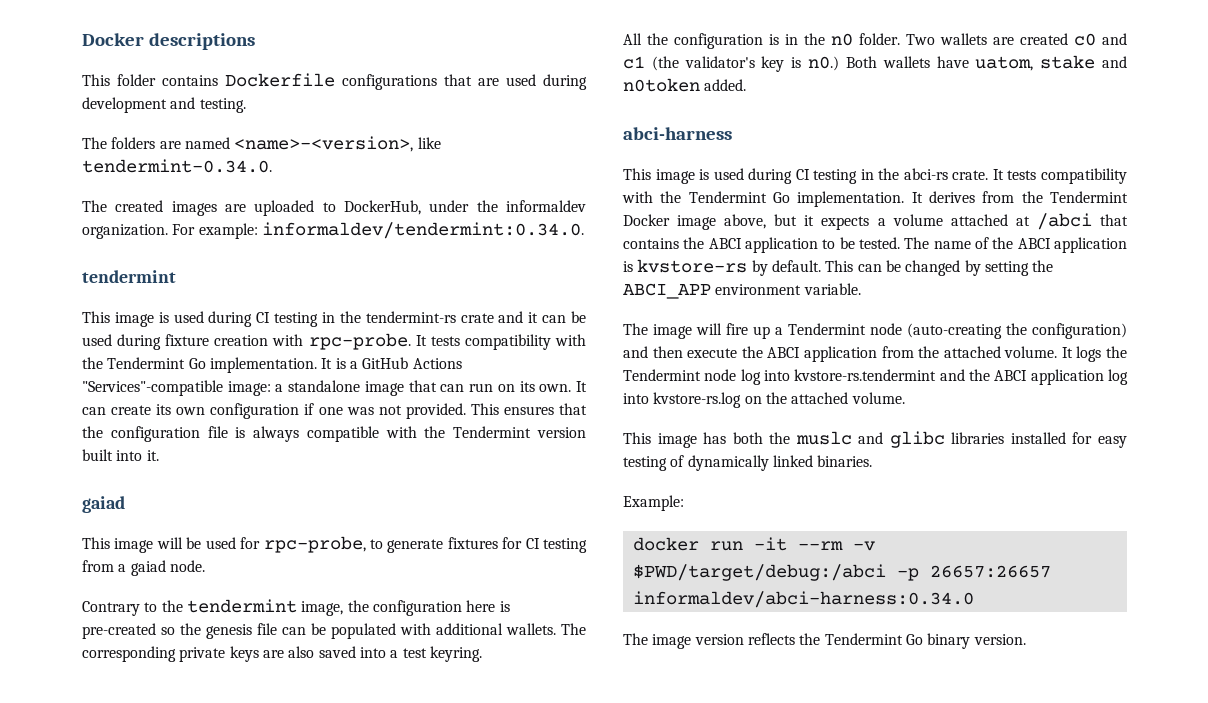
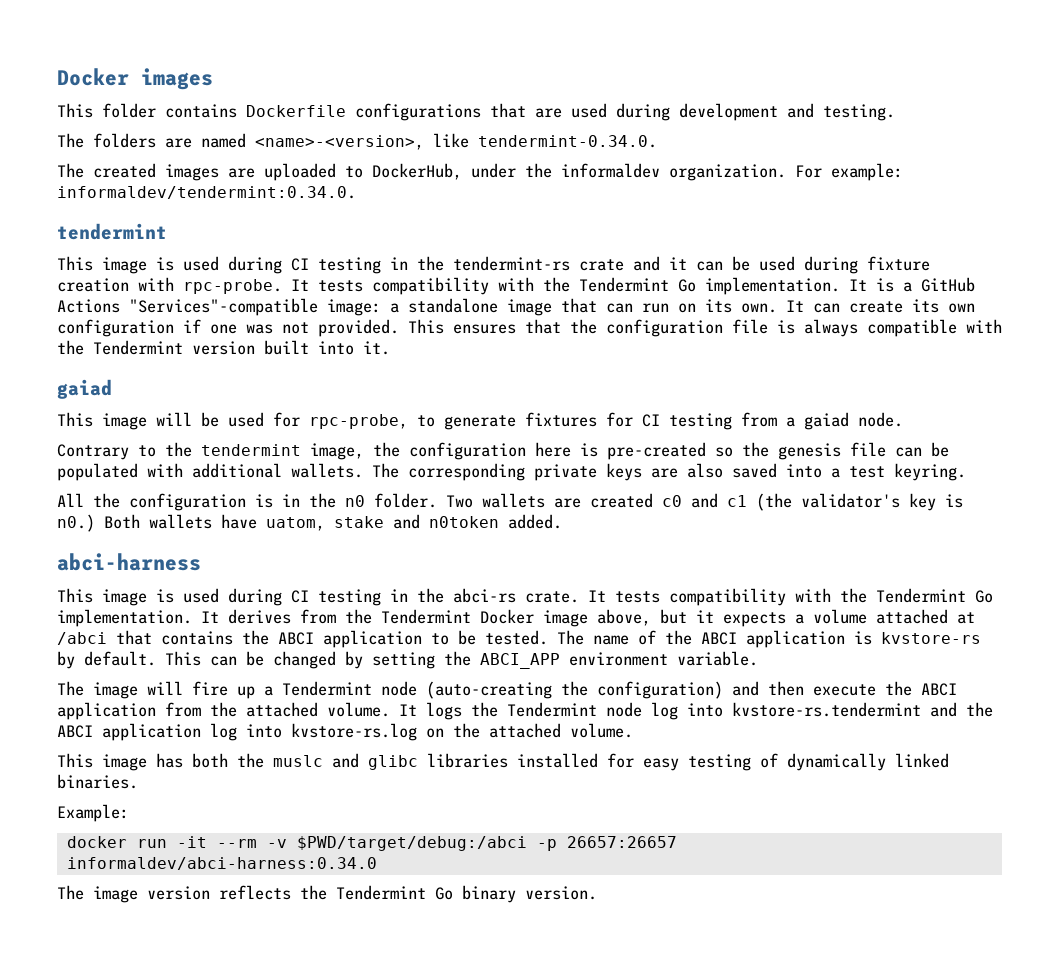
- Docker descriptions
+ Docker images

